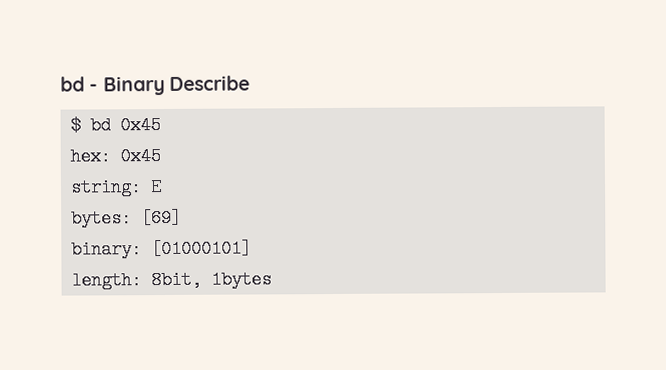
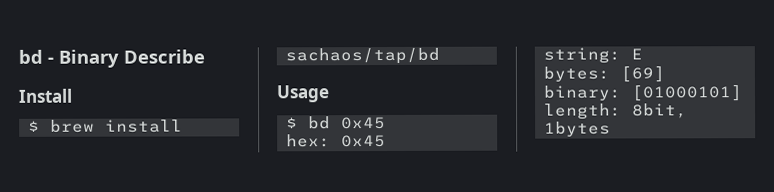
+ Install
+ $ brew install sachaos/tap/bd
+ Usage

